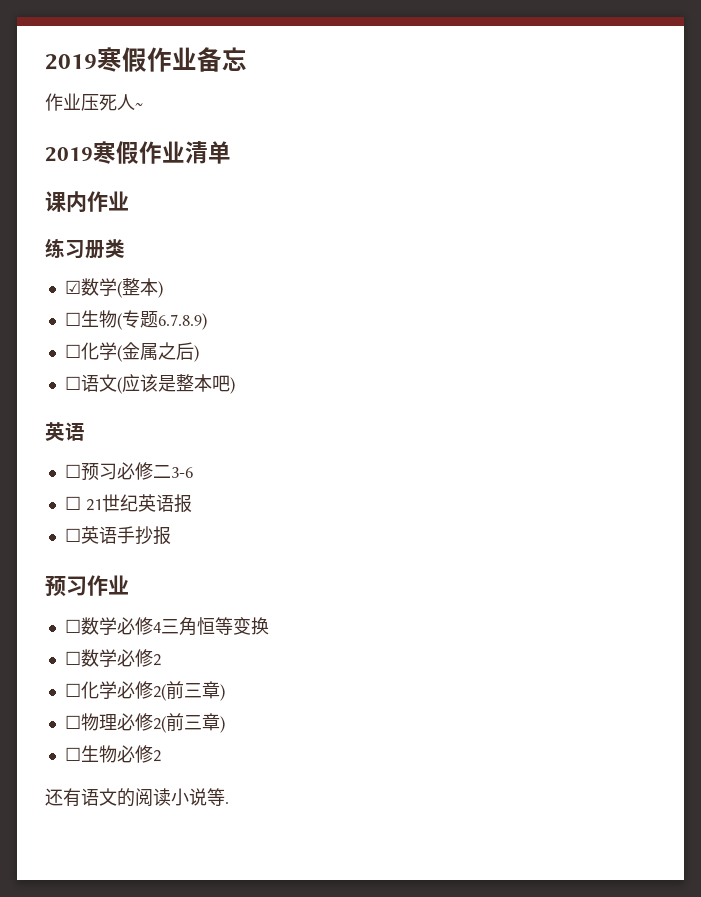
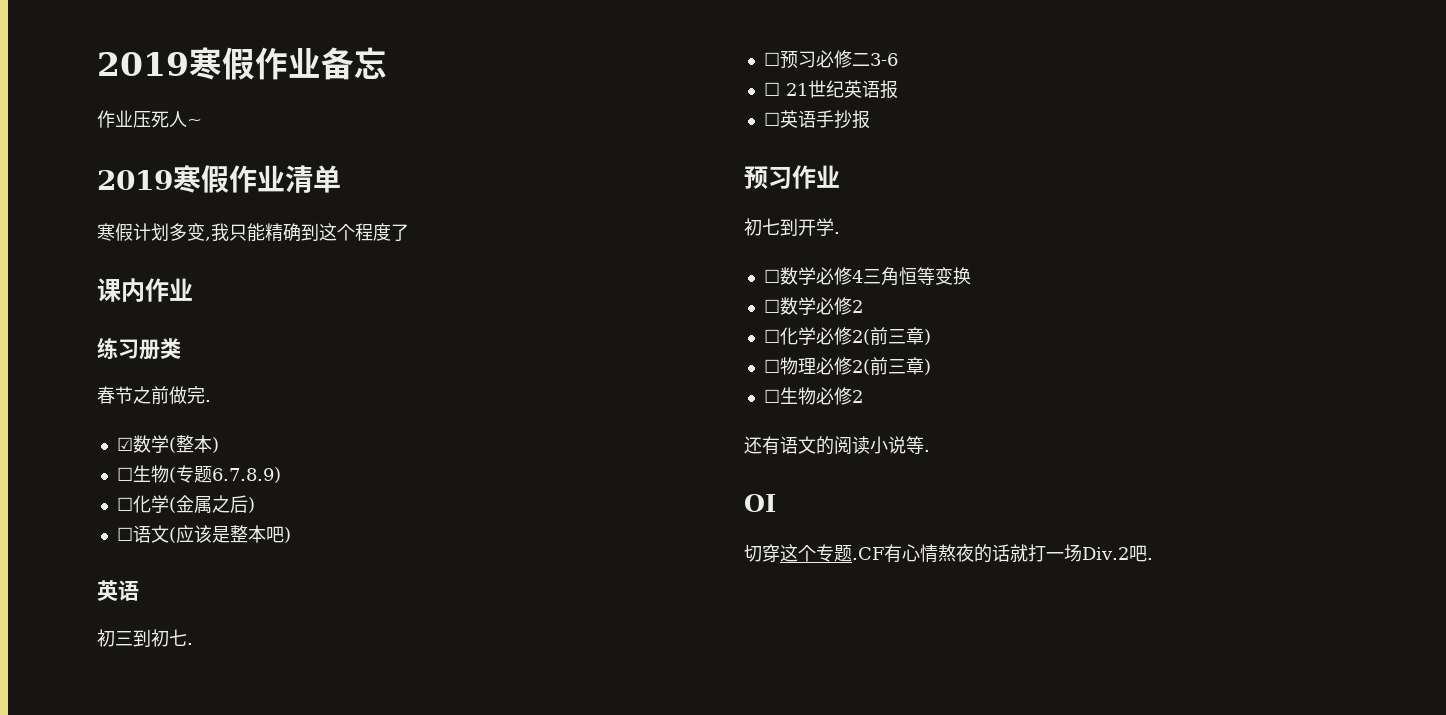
+ 寒假计划多变,我只能精确到这个程度了
+ 春节之前做完.
+ 初三到初七.
+ 初七到开学.
+ OI
+ 切穿这个专题.CF有心情熬夜的话就打一场Div.2吧.

